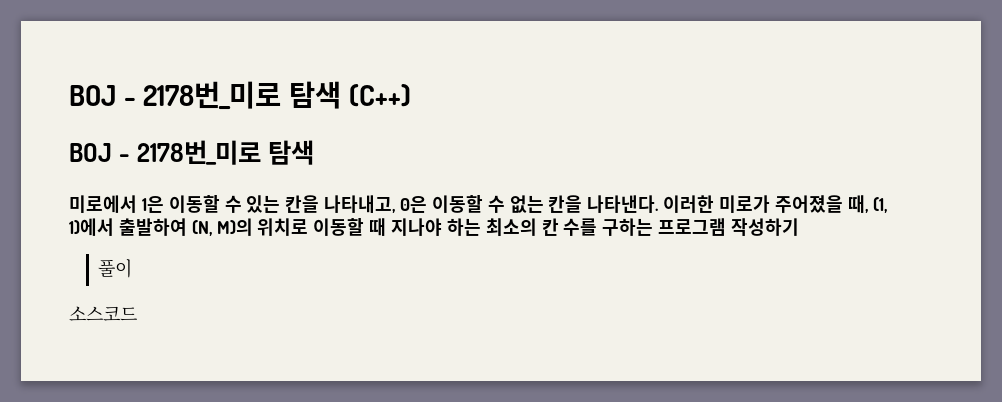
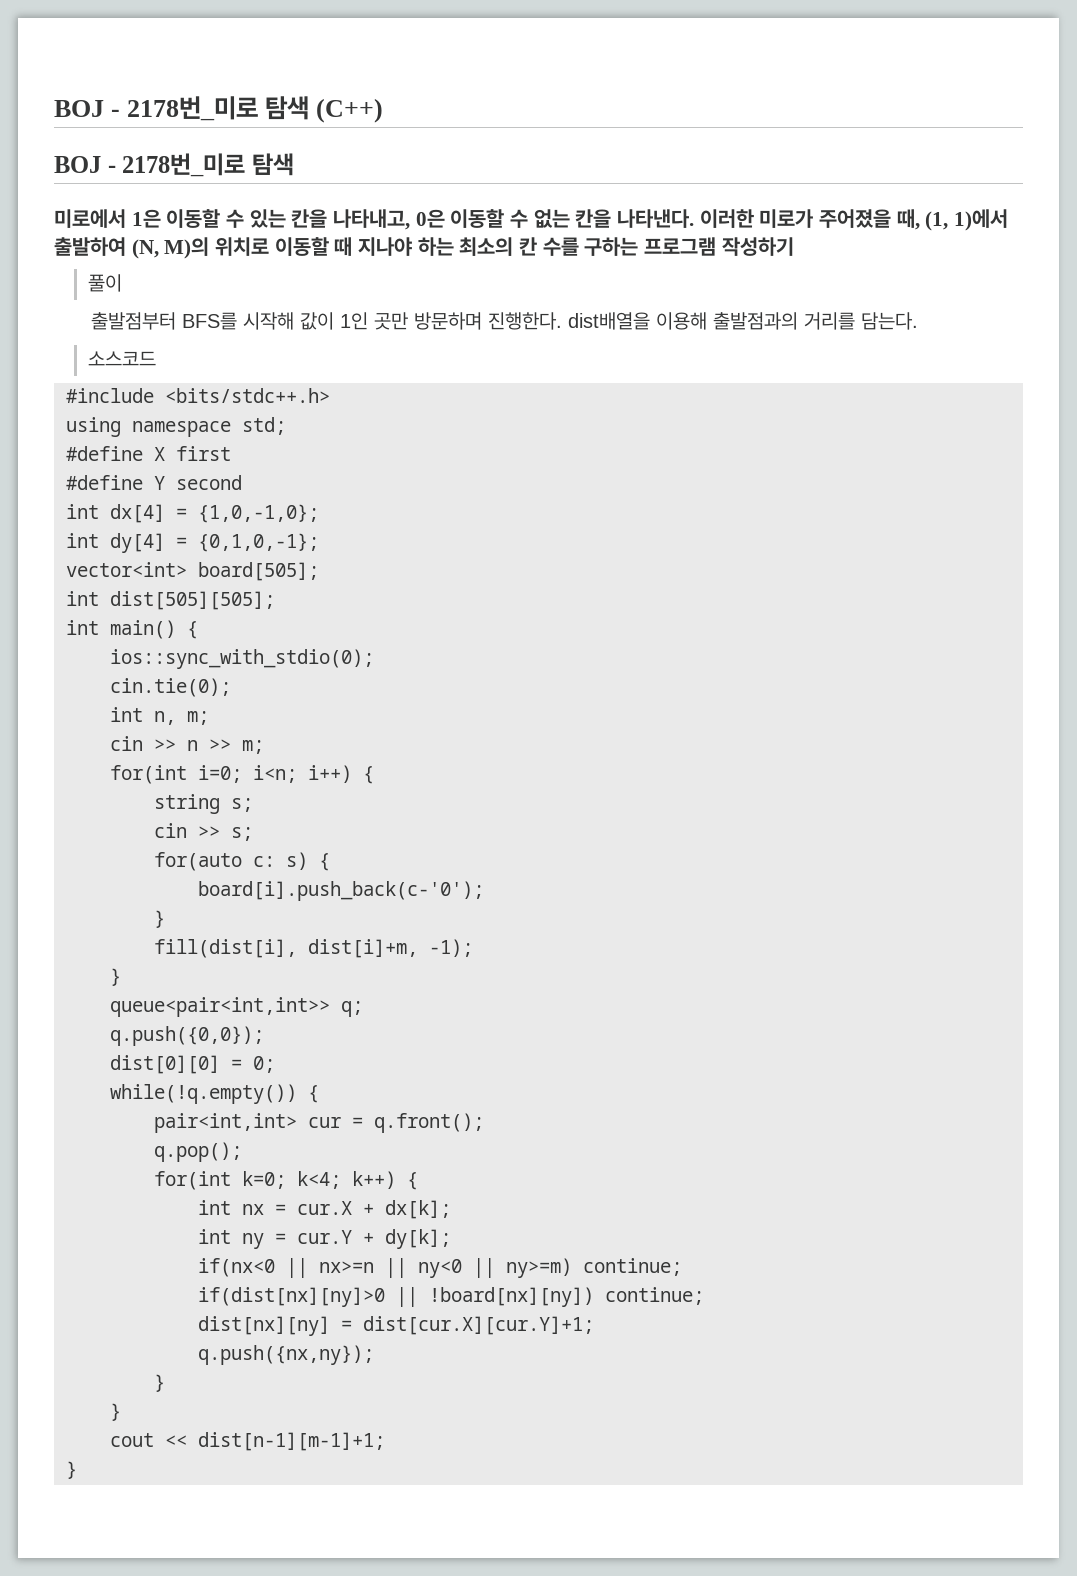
+ 출발점부터 BFS를 시작해 값이 1인 곳만 방문하며 진행한다. dist배열을 이용해 출발점과의 거리를 담는다.
  소스코드
+ #include <bits/stdc++.h>
+ using namespace std;
+ #define X first
+ #define Y second
+ int dx[4] = {1,0,-1,0};
+ int dy[4] = {0,1,0,-1};
+ vector<int> board[505];
+ int dist[505][505];
+ int main() {
+ ios::sync_with_stdio(0);
+ cin.tie(0);
+ int n, m;
+ cin >> n >> m;
+ for(int i=0; i<n; i++) {
+ string s;
+ cin >> s;
+ for(auto c: s) {
+ board[i].push_back(c-'0');
+ }
+ fill(dist[i], dist[i]+m, -1);
+ }
+ queue<pair<int,int>> q;
+ q.push({0,0});
+ dist[0][0] = 0;
+ while(!q.empty()) {
+ pair<int,int> cur = q.front();
+ q.pop();
+ for(int k=0; k<4; k++) {
+ int nx = cur.X + dx[k];
+ int ny = cur.Y + dy[k];
+ if(nx<0 || nx>=n || ny<0 || ny>=m) continue;
+ if(dist[nx][ny]>0 || !board[nx][ny]) continue;
+ dist[nx][ny] = dist[cur.X][cur.Y]+1;
+ q.push({nx,ny});
+ }
+ }
+ cout << dist[n-1][m-1]+1;
+ }

